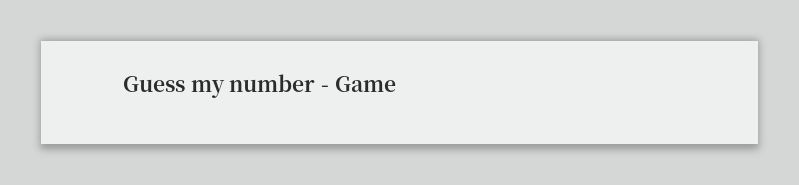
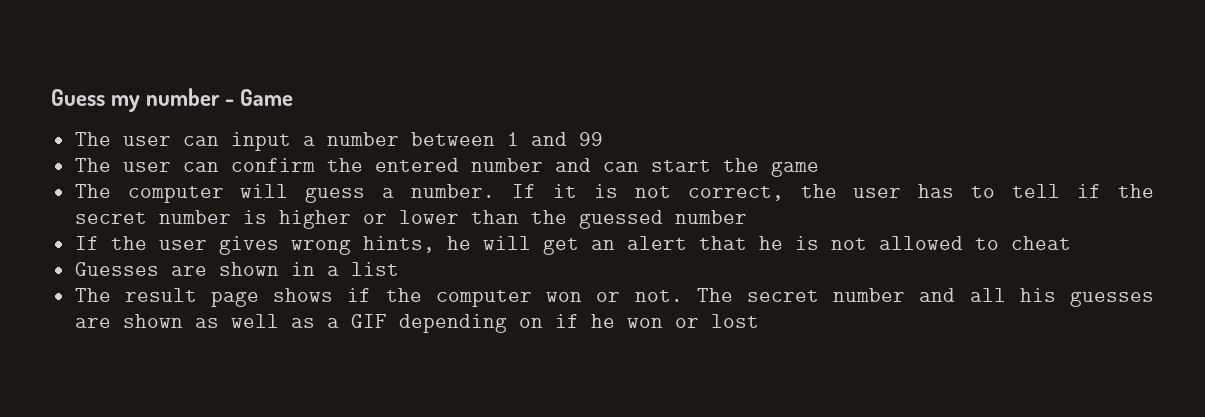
+ The user can input a number between 1 and 99
+ The user can confirm the entered number and can start the game
+ The computer will guess a number. If it is not correct, the user has to tell if the secret number is higher or lower than the guessed number
+ If the user gives wrong hints, he will get an alert that he is not allowed to cheat
+ Guesses are shown in a list
+ The result page shows if the computer won or not. The secret number and all his guesses are shown as well as a GIF depending on if he won or lost

